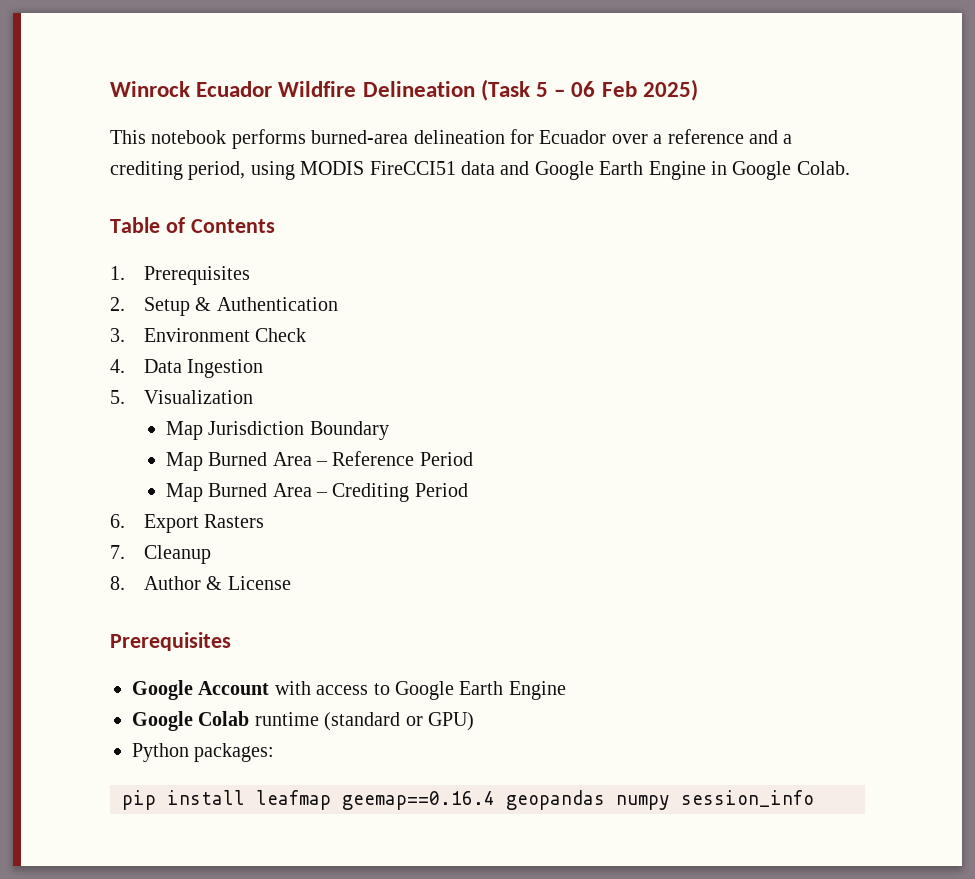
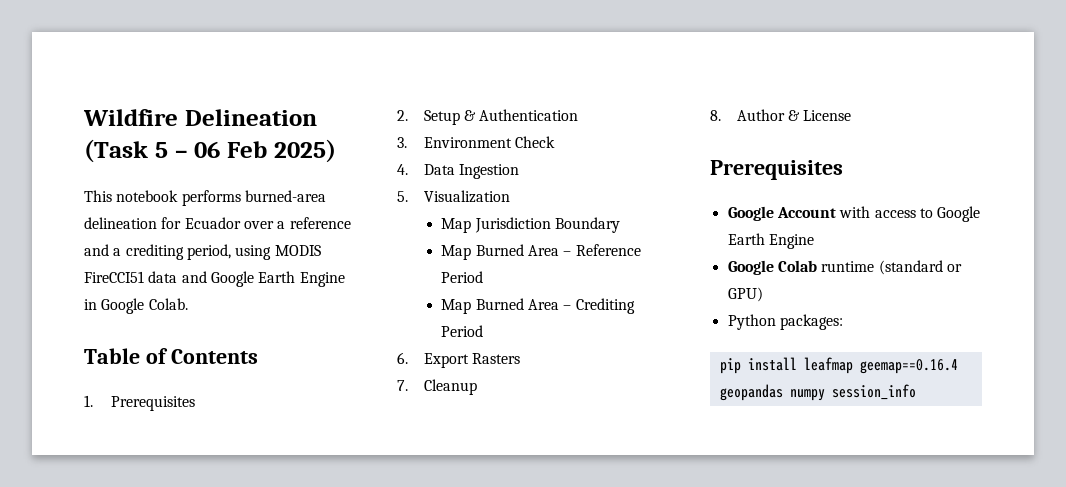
- Winrock Ecuador Wildfire Delineation (Task 5 – 06 Feb 2025)
+ Wildfire Delineation (Task 5 – 06 Feb 2025)

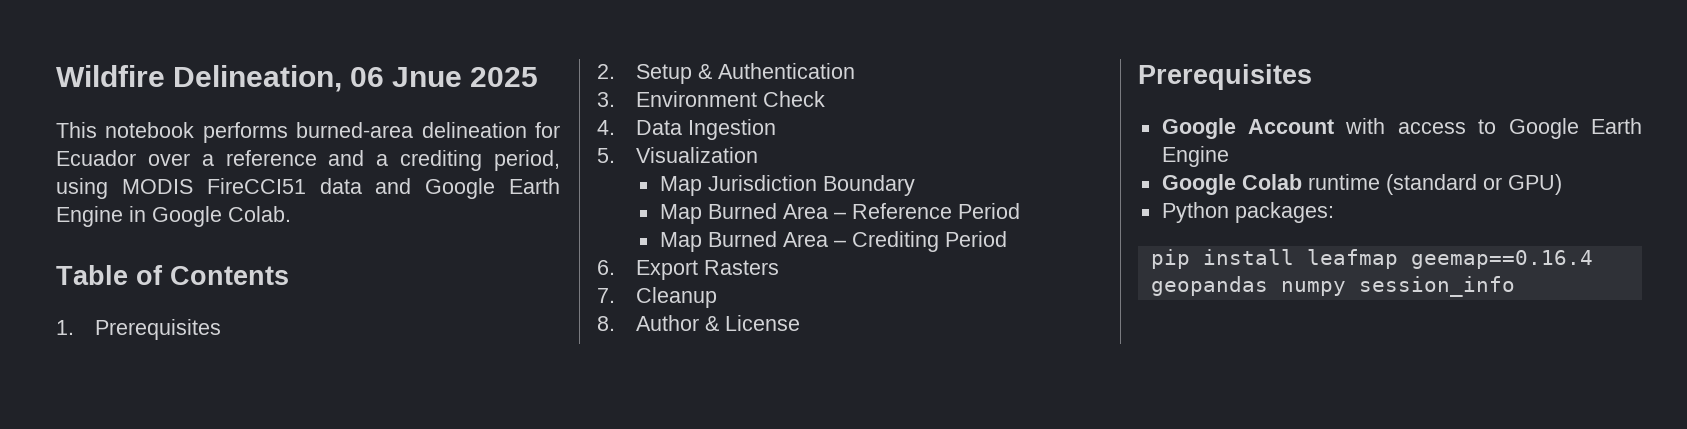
- Wildfire Delineation (Task 5 – 06 Feb 2025)
+ Wildfire Delineation, 06 Jnue 2025

